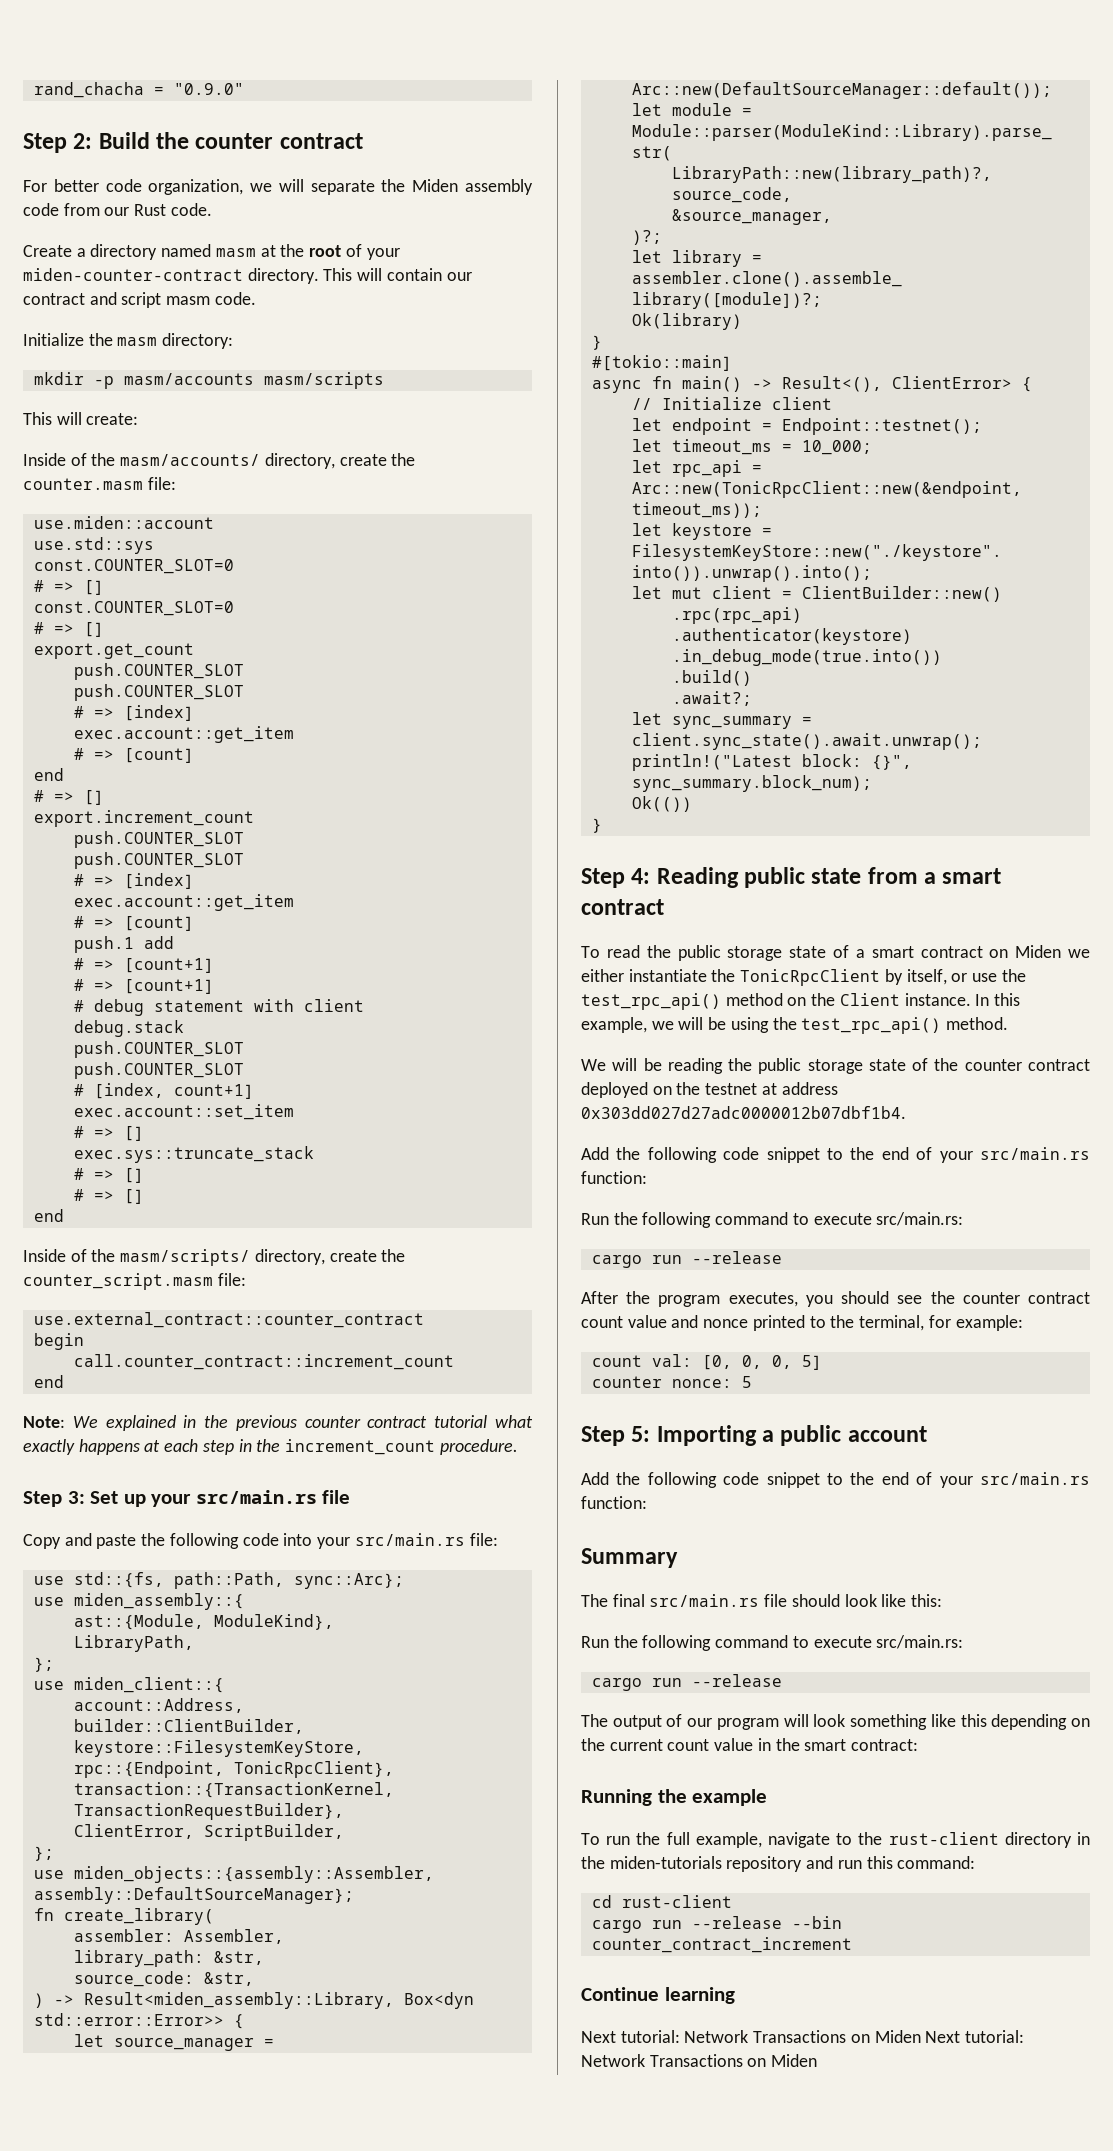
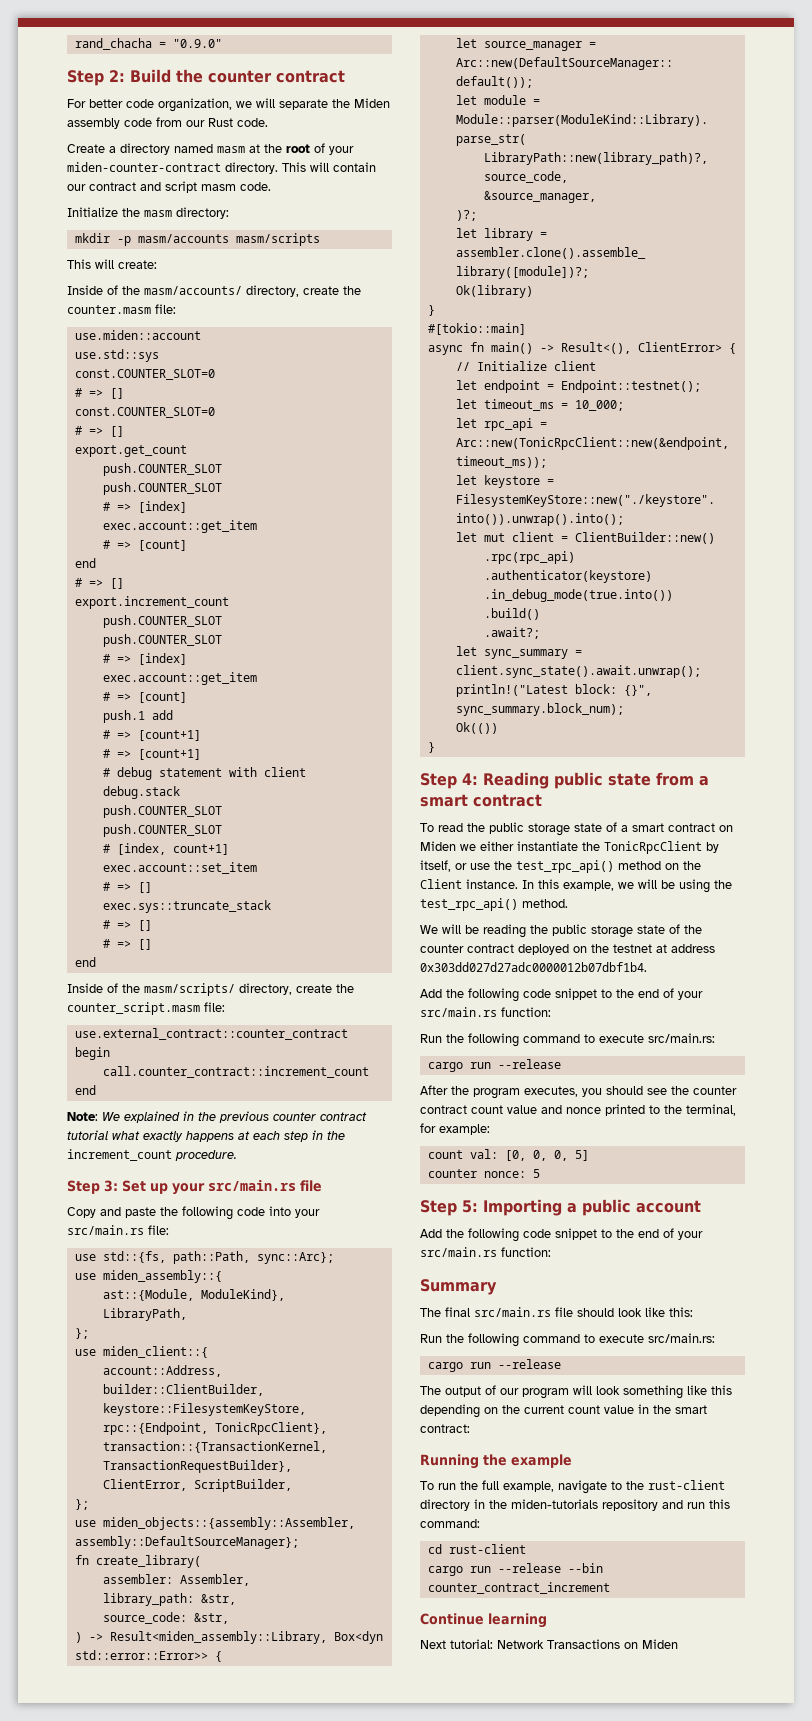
- Next tutorial: Network Transactions on Miden Next tutorial: Network Transactions on Miden
+ Next tutorial: Network Transactions on Miden

